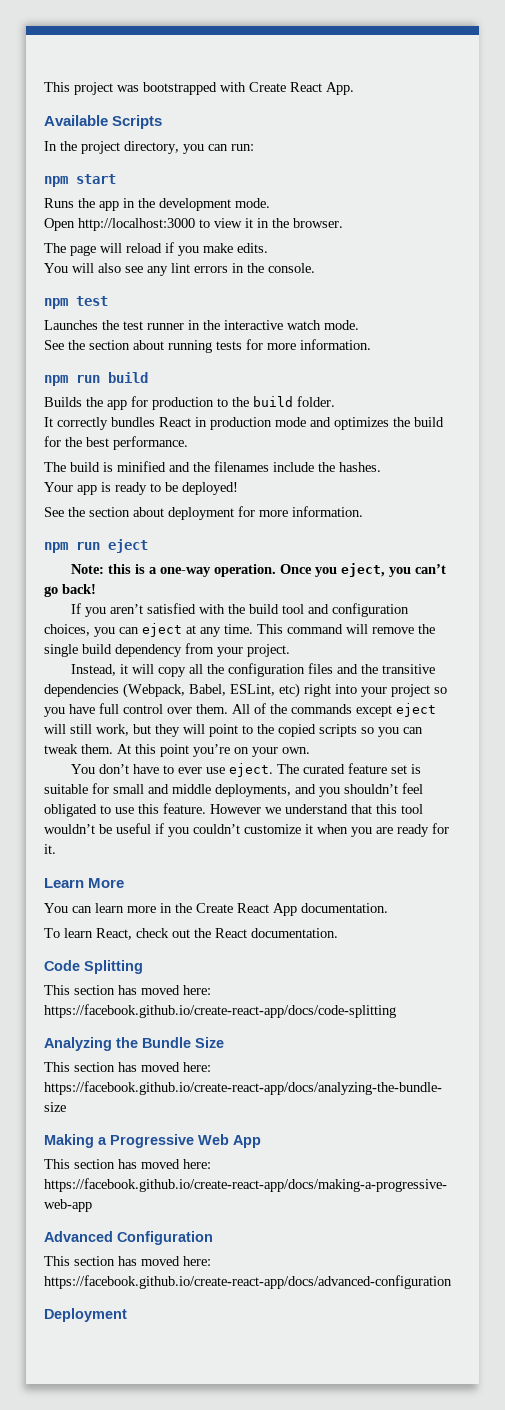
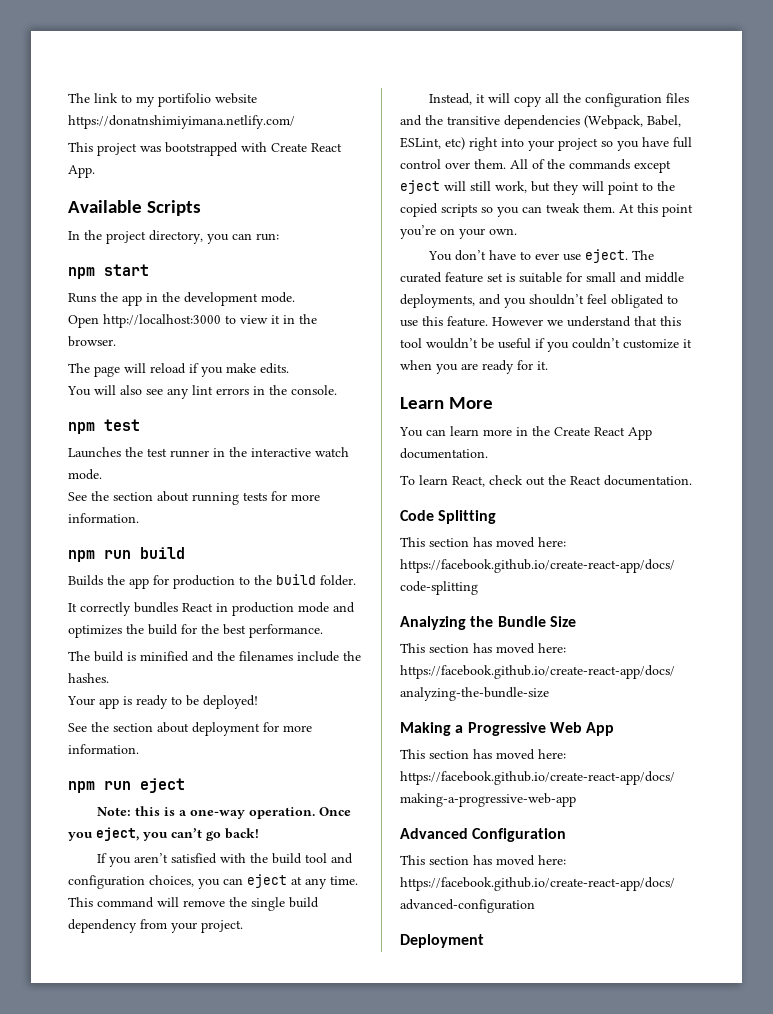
+ The link to my portifolio website https://donatnshimiyimana.netlify.com/

